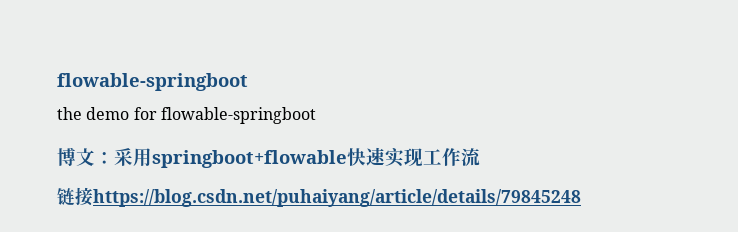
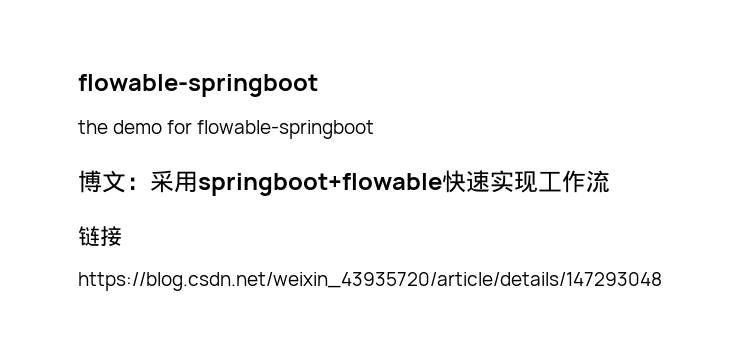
- 链接https://blog.csdn.net/puhaiyang/article/details/79845248
+ 链接
+ https://blog.csdn.net/weixin_43935720/article/details/147293048

